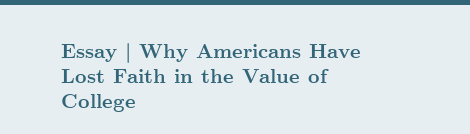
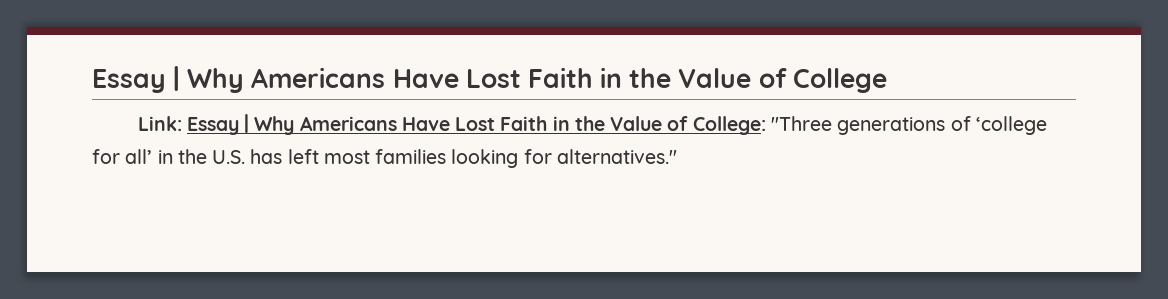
+ Link: Essay | Why Americans Have Lost Faith in the Value of College: "Three generations of ‘college for all’ in the U.S. has left most families looking for alternatives."

